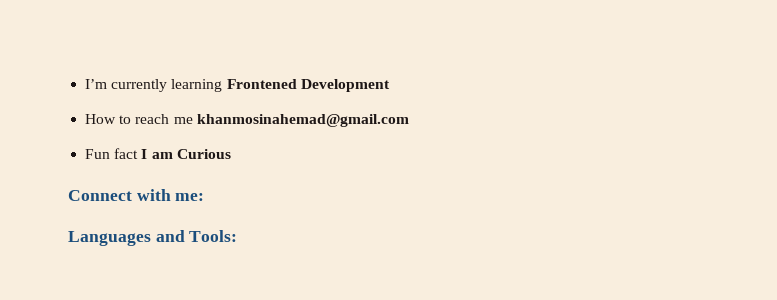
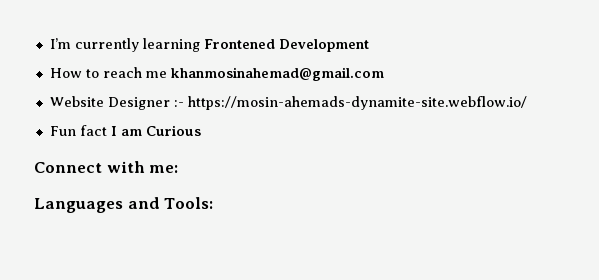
+ Website Designer :- https://mosin-ahemads-dynamite-site.webflow.io/

